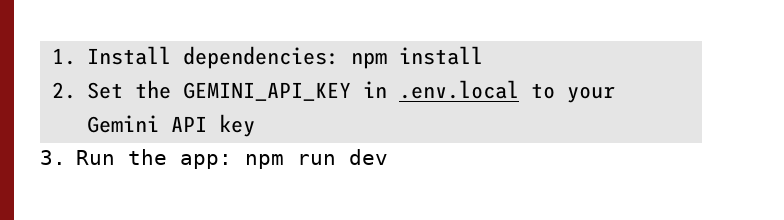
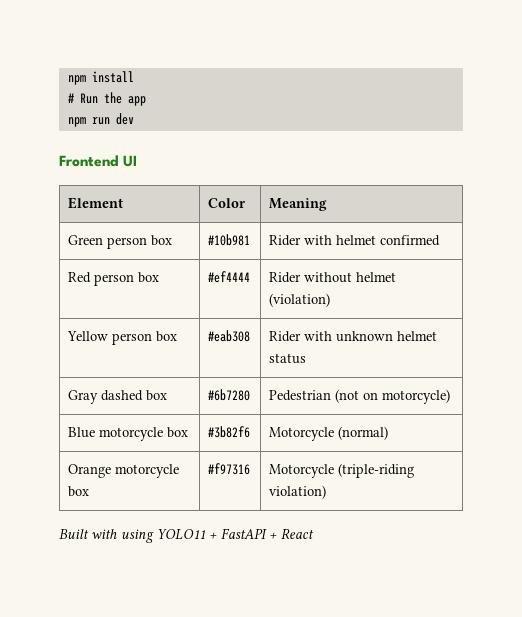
- 1. Install dependencies: npm install
+ npm install
- 2. Set the GEMINI_API_KEY in .env.local to your Gemini API key
- 3. Run the app: npm run dev
+ # Run the app
+ npm run dev
+ Frontend UI
+ Element | Color | Meaning
+ Green person box | #10b981 | Rider with helmet confirmed
+ Red person box | #ef4444 | Rider without helmet (violation)
+ Yellow person box | #eab308 | Rider with unknown helmet status
+ Gray dashed box | #6b7280 | Pedestrian (not on motorcycle)
+ Blue motorcycle box | #3b82f6 | Motorcycle (normal)
+ Orange motorcycle box | #f97316 | Motorcycle (triple-riding violation)
+ Built with using YOLO11 + FastAPI + React

